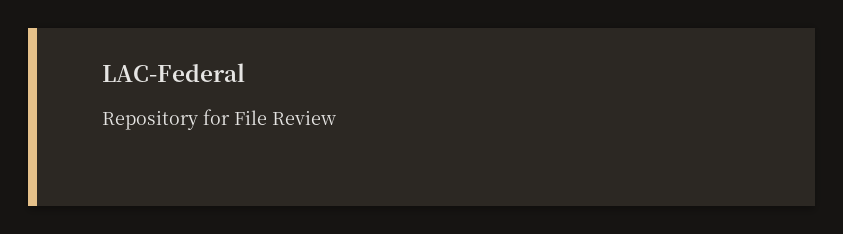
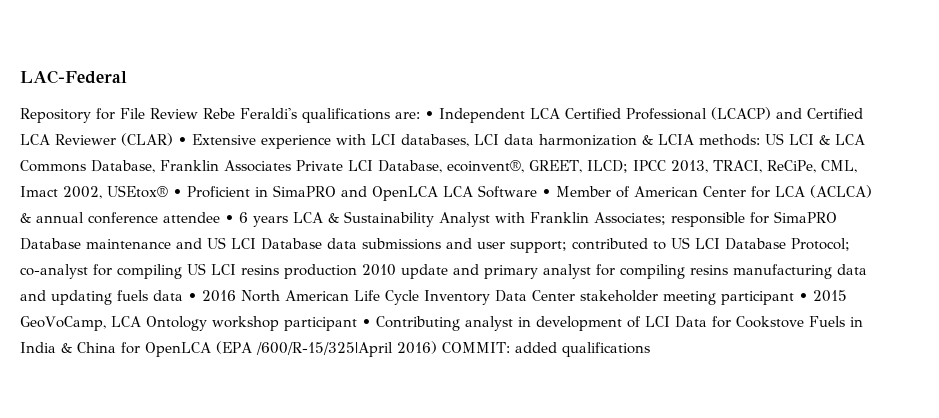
- Repository for File Review
+ Repository for File Review Rebe Feraldi's qualifications are: • Independent LCA Certified Professional (LCACP) and Certified LCA Reviewer (CLAR) • Extensive experience with LCI databases, LCI data harmonization & LCIA methods: US LCI & LCA Commons Database, Franklin Associates Private LCI Database, ecoinvent®, GREET, ILCD; IPCC 2013, TRACI, ReCiPe, CML, Imact 2002, USEtox® • Proficient in SimaPRO and OpenLCA LCA Software • Member of American Center for LCA (ACLCA) & annual conference attendee • 6 years LCA & Sustainability Analyst with Franklin Associates; responsible for SimaPRO Database maintenance and US LCI Database data submissions and user support; contributed to US LCI Database Protocol; co-analyst for compiling US LCI resins production 2010 update and primary analyst for compiling resins manufacturing data and updating fuels data • 2016 North American Life Cycle Inventory Data Center stakeholder meeting participant • 2015 GeoVoCamp, LCA Ontology workshop participant • Contributing analyst in development of LCI Data for Cookstove Fuels in India & China for OpenLCA (EPA /600/R-15/325|April 2016) COMMIT: added qualifications

